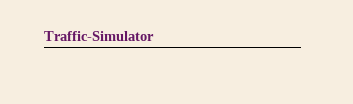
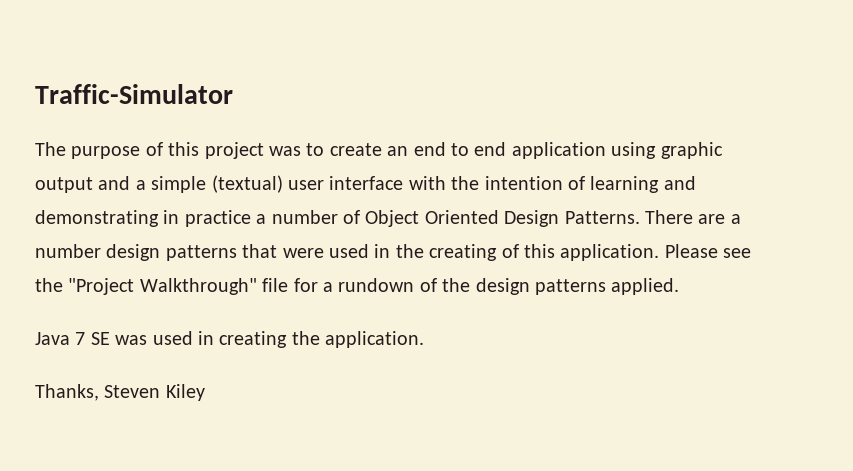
+ The purpose of this project was to create an end to end application using graphic output and a simple (textual) user interface with the intention of learning and demonstrating in practice a number of Object Oriented Design Patterns. There are a number design patterns that were used in the creating of this application. Please see the "Project Walkthrough" file for a rundown of the design patterns applied.
+ Java 7 SE was used in creating the application.
+ Thanks, Steven Kiley

